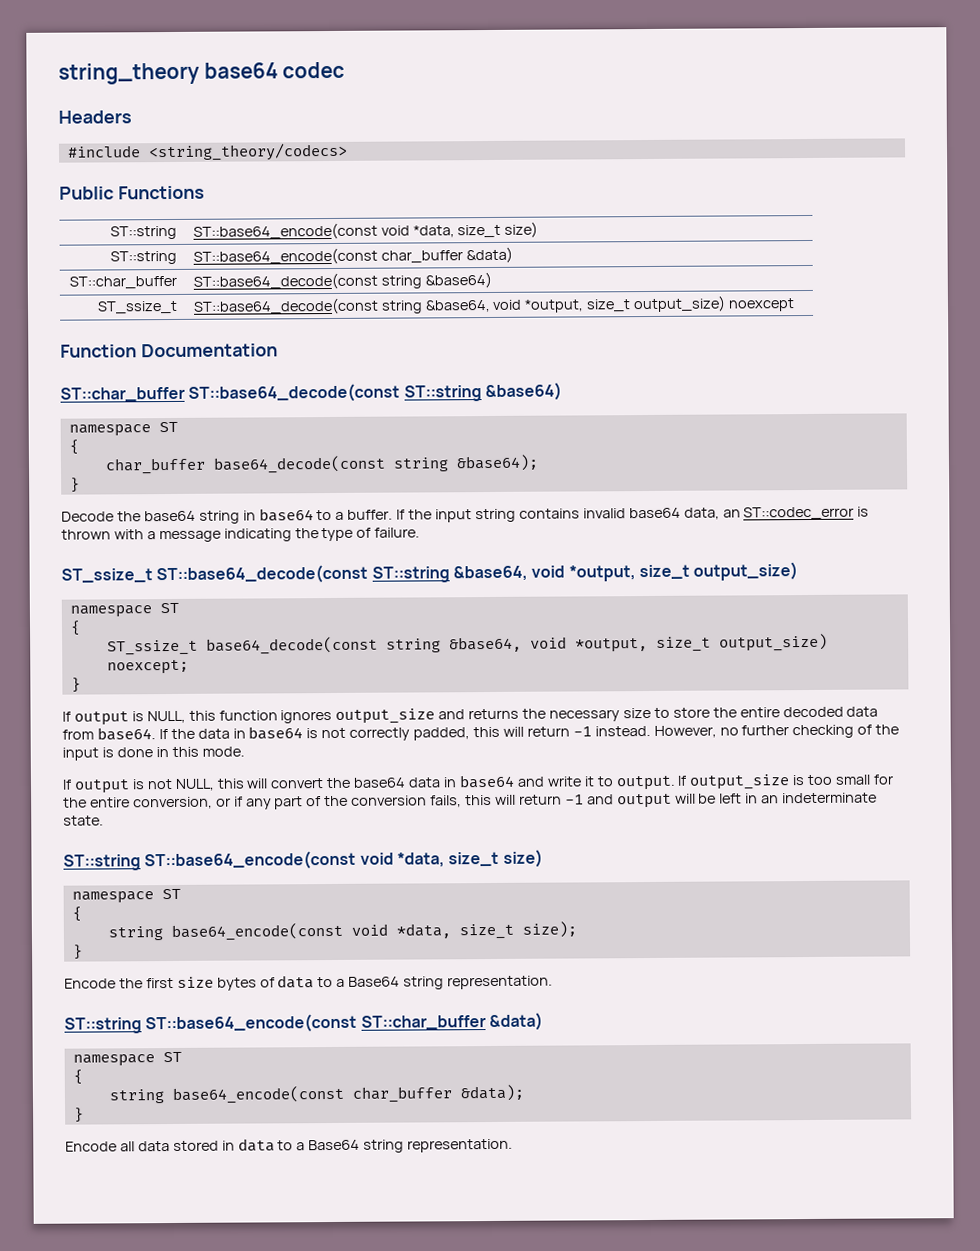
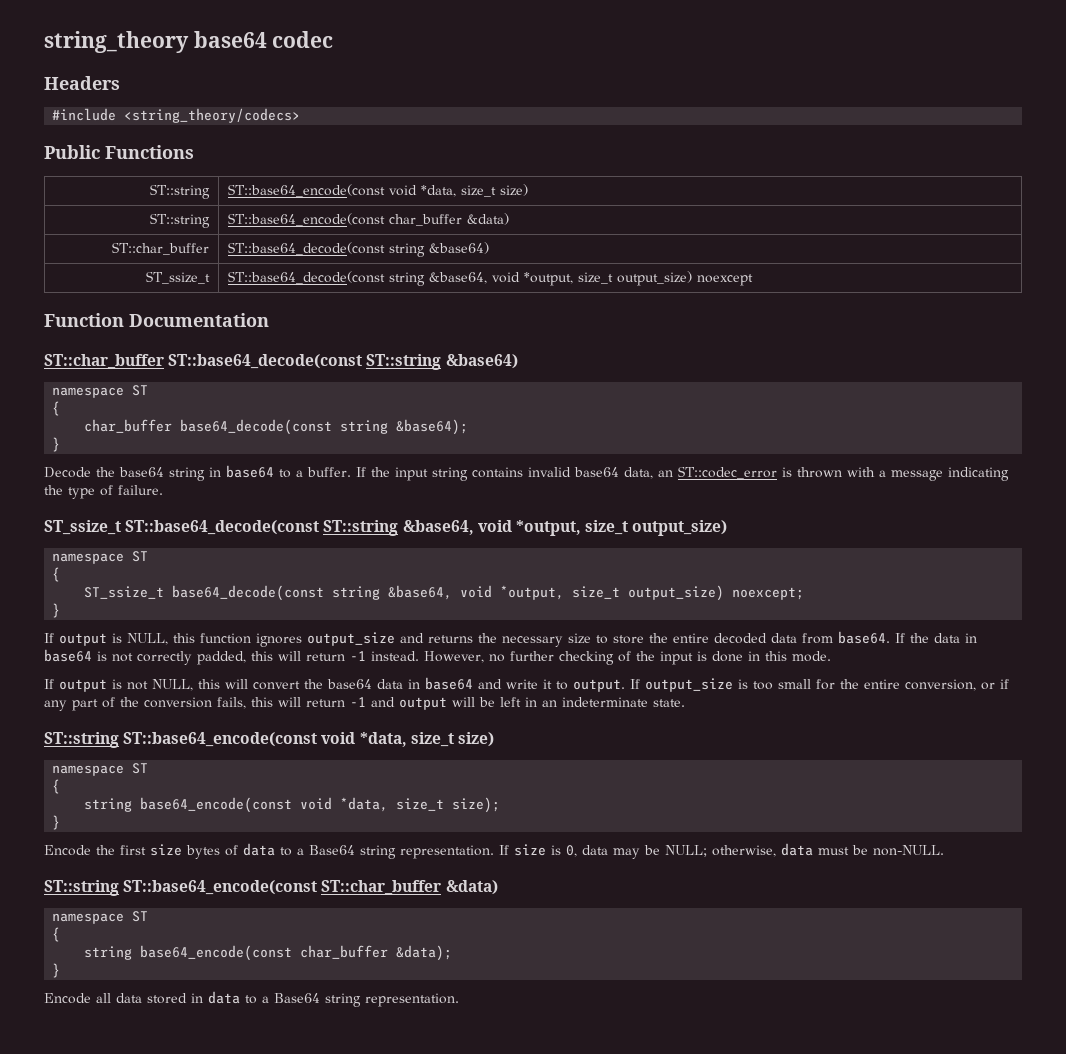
+ If size is 0, data may be NULL; otherwise, data must be non-NULL.

